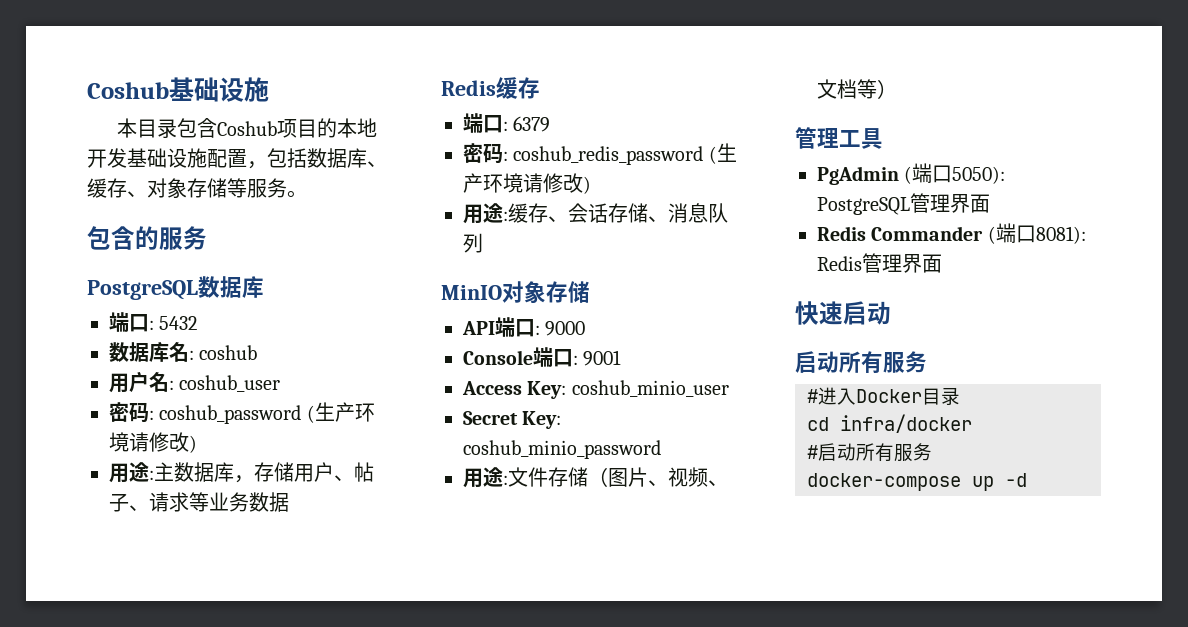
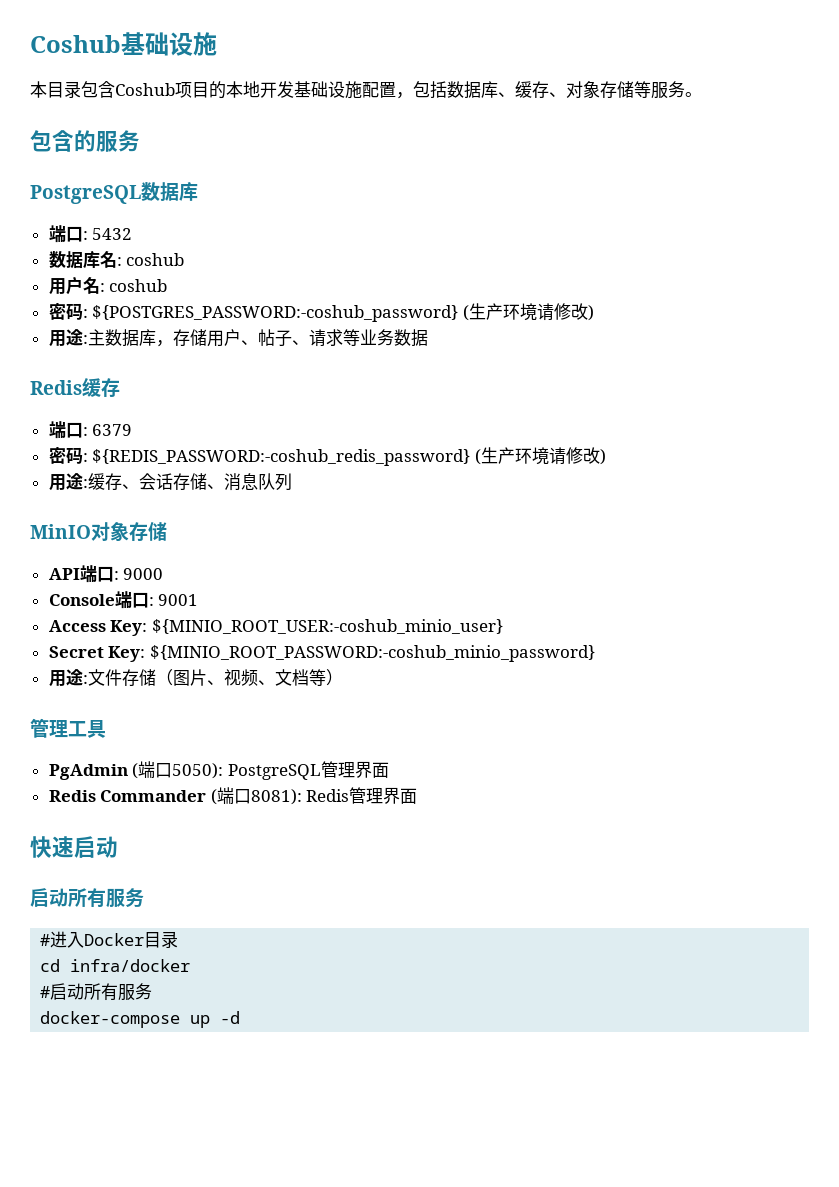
- 用户名: coshub_user
- 密码: coshub_password (生产环境请修改)
+ 用户名: coshub
+ 密码: ${POSTGRES_PASSWORD:-coshub_password} (生产环境请修改)
- 密码: coshub_redis_password (生产环境请修改)
+ 密码: ${REDIS_PASSWORD:-coshub_redis_password} (生产环境请修改)
- Access Key: coshub_minio_user
+ Access Key: ${MINIO_ROOT_USER:-coshub_minio_user}
- Secret Key: coshub_minio_password
+ Secret Key: ${MINIO_ROOT_PASSWORD:-coshub_minio_password}

